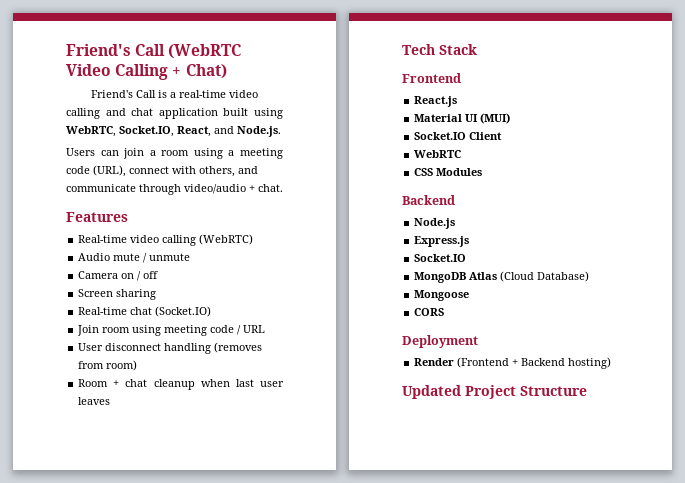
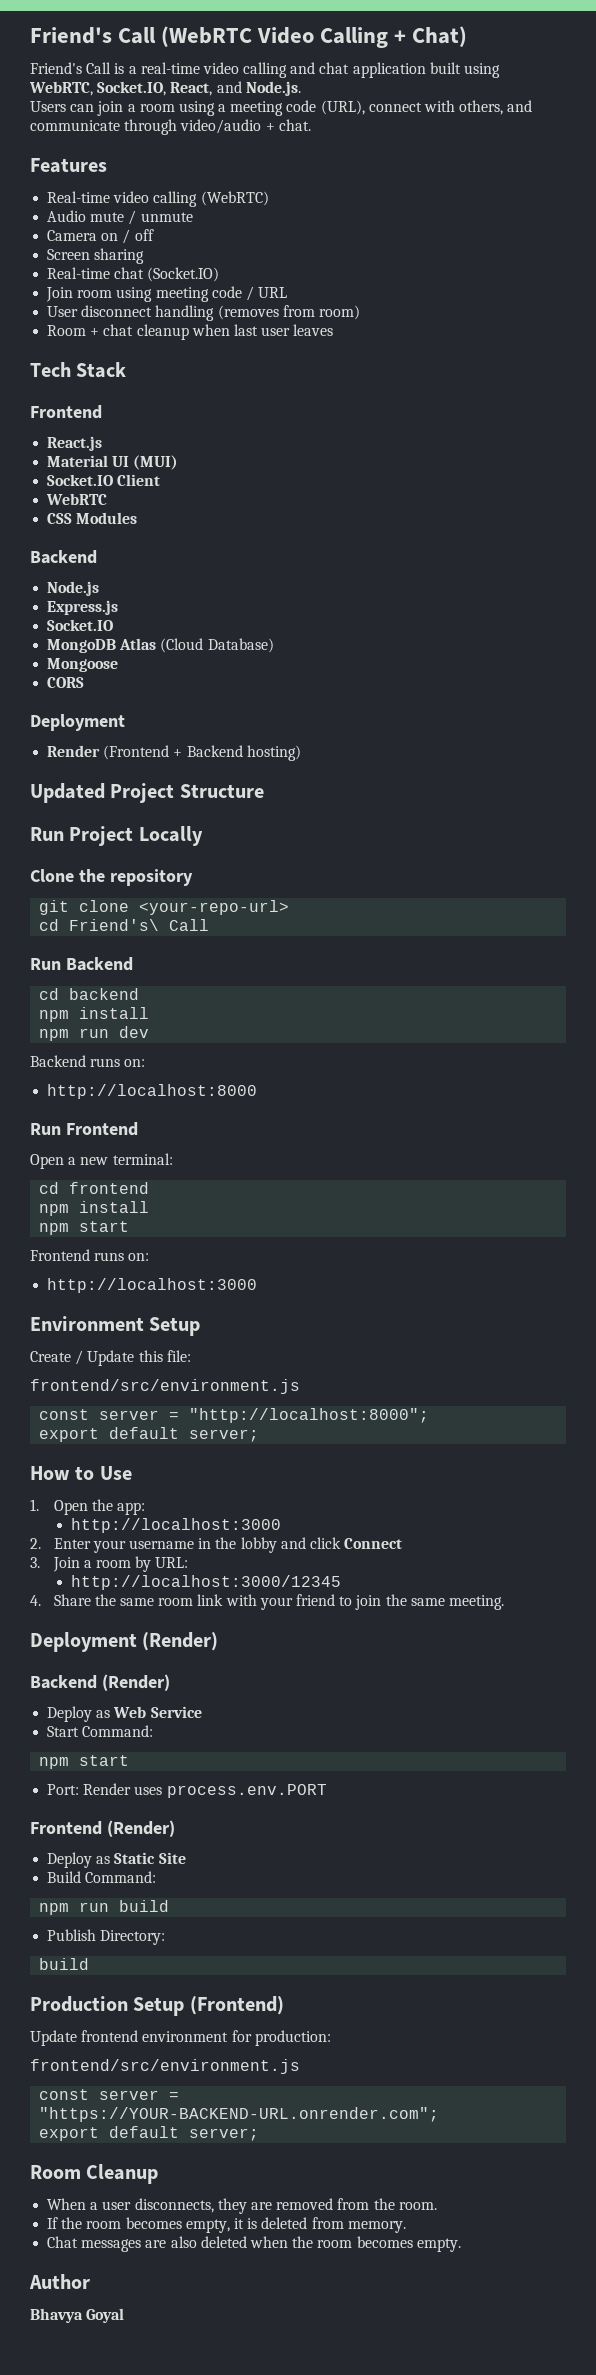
+ Run Project Locally
+ Clone the repository
+ git clone <your-repo-url>
+ cd Friend's\ Call
+ Run Backend
+ cd backend
+ npm install
+ npm run dev
+ Backend runs on:
+ http://localhost:8000
+ Run Frontend
+ Open a new terminal:
+ cd frontend
+ npm install
+ npm start
+ Frontend runs on:
+ http://localhost:3000
+ Environment Setup
+ Create / Update this file:
+ frontend/src/environment.js
+ const server = "http://localhost:8000";
+ export default server;
+ How to Use
+ 1. Open the app:
+ http://localhost:3000
+ 2. Enter your username in the lobby and click Connect
+ 3. Join a room by URL:
+ http://localhost:3000/12345
+ 4. Share the same room link with your friend to join the same meeting.
+ Deployment (Render)
+ Backend (Render)
+ Deploy as Web Service
+ Start Command:
+ npm start
+ Port: Render uses process.env.PORT
+ Frontend (Render)
+ Deploy as Static Site
+ Build Command:
+ npm run build
+ Publish Directory:
+ build
+ Production Setup (Frontend)
+ Update frontend environment for production:
+ frontend/src/environment.js
+ const server = "https://YOUR-BACKEND-URL.onrender.com";
+ export default server;
+ Room Cleanup
+ When a user disconnects, they are removed from the room.
+ If the room becomes empty, it is deleted from memory.
+ Chat messages are also deleted when the room becomes empty.
+ Author
+ Bhavya Goyal

